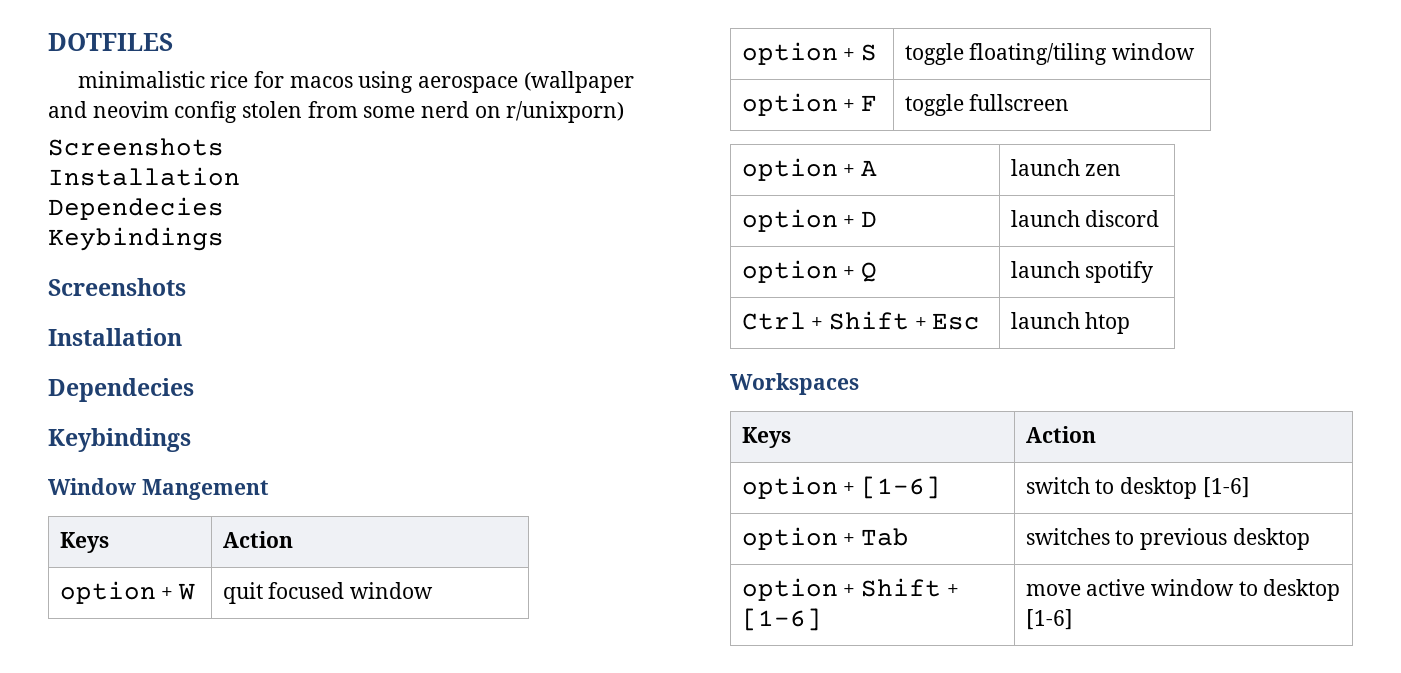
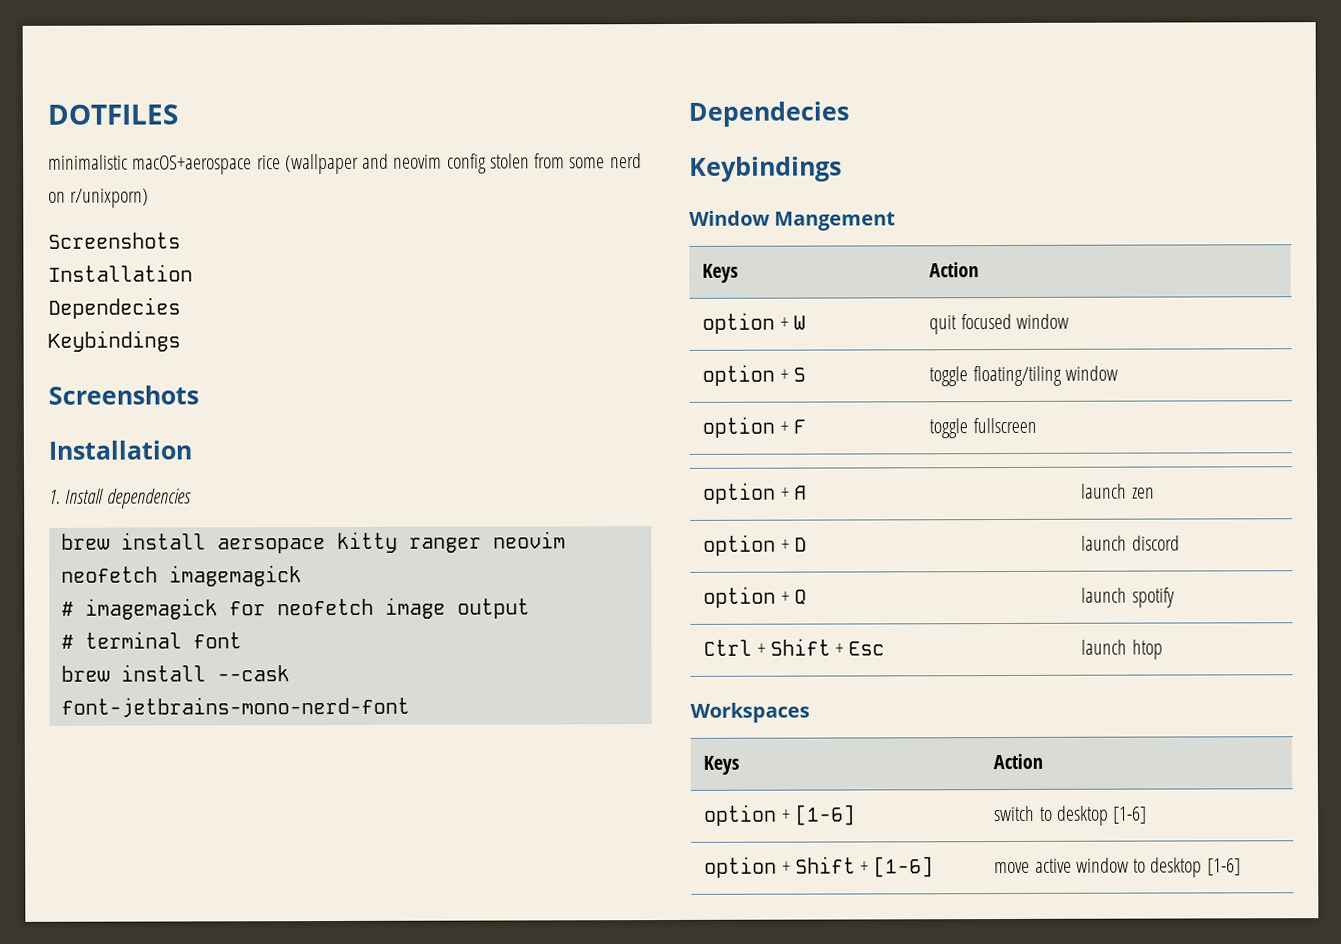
- minimalistic rice for macos using aerospace (wallpaper and neovim config stolen from some nerd on r/unixporn)
+ minimalistic macOS+aerospace rice (wallpaper and neovim config stolen from some nerd on r/unixporn)
+ 1. Install dependencies
+ brew install aersopace kitty ranger neovim neofetch imagemagick
+ # imagemagick for neofetch image output
+ # terminal font
+ brew install --cask font-jetbrains-mono-nerd-font
- option + Tab | switches to previous desktop

